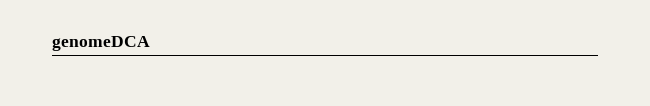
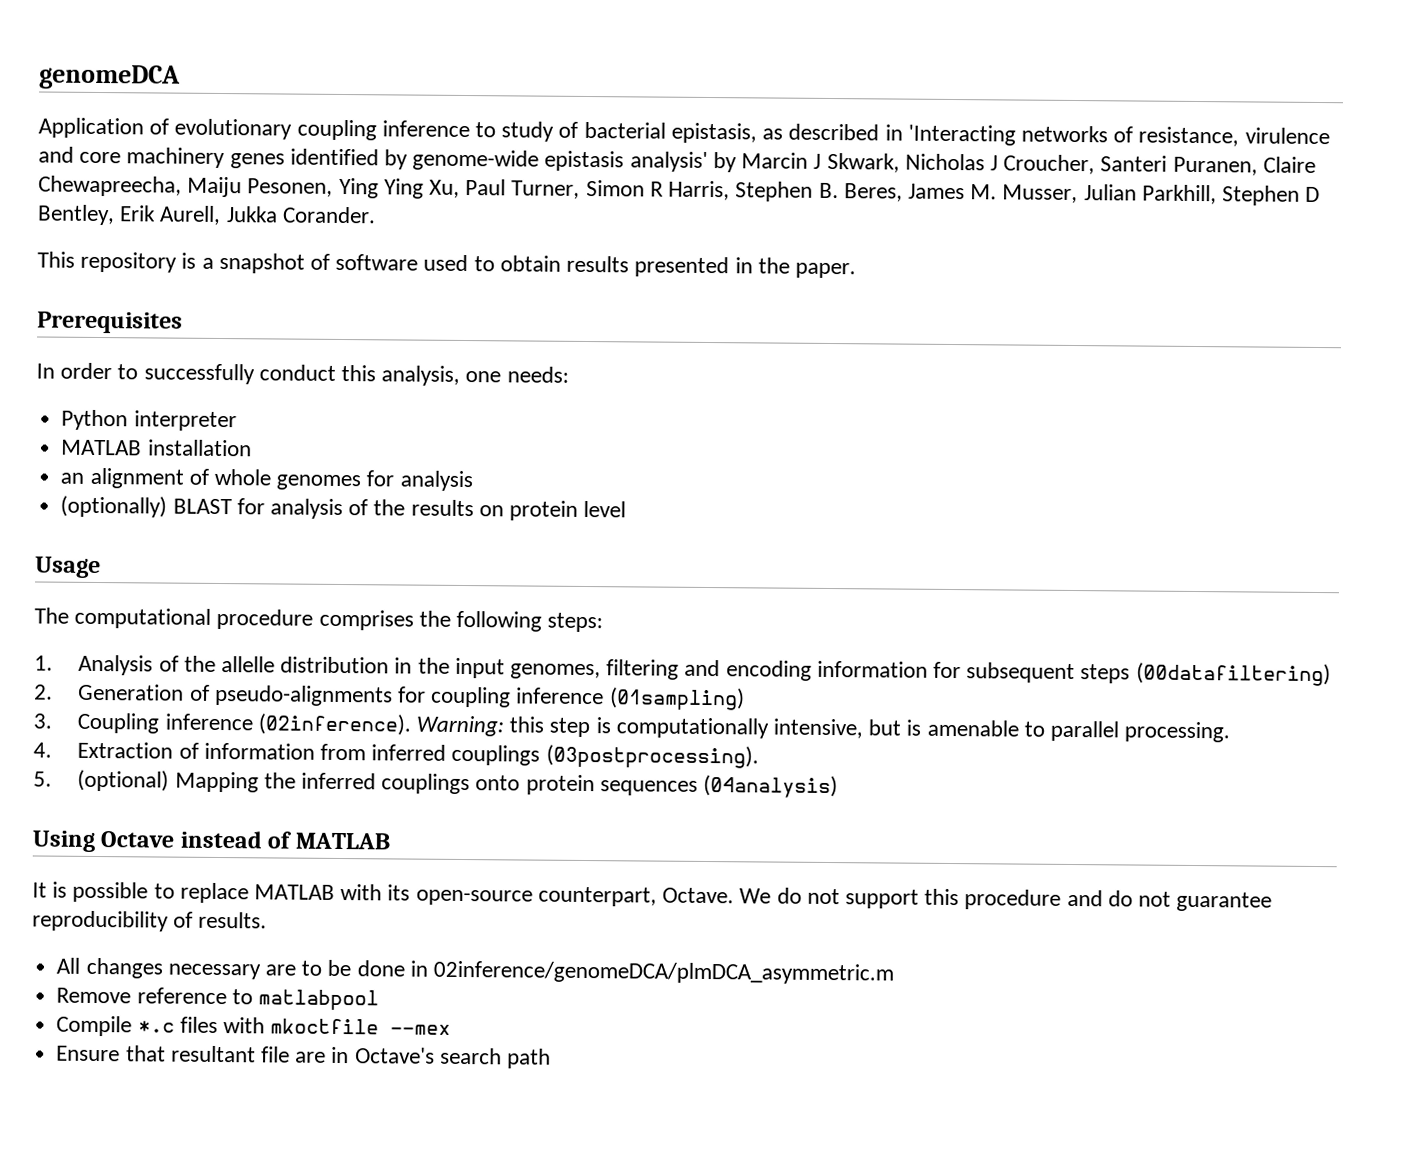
+ Application of evolutionary coupling inference to study of bacterial epistasis, as described in 'Interacting networks of resistance, virulence and core machinery genes identified by genome-wide epistasis analysis' by Marcin J Skwark, Nicholas J Croucher, Santeri Puranen, Claire Chewapreecha, Maiju Pesonen, Ying Ying Xu, Paul Turner, Simon R Harris, Stephen B. Beres, James M. Musser, Julian Parkhill, Stephen D Bentley, Erik Aurell, Jukka Corander.
+ This repository is a snapshot of software used to obtain results presented in the paper.
+ Prerequisites
+ In order to successfully conduct this analysis, one needs:
+ Python interpreter
+ MATLAB installation
+ an alignment of whole genomes for analysis
+ (optionally) BLAST for analysis of the results on protein level
+ Usage
+ The computational procedure comprises the following steps:
+ 1. Analysis of the allelle distribution in the input genomes, filtering and encoding information for subsequent steps (00datafiltering)
+ 2. Generation of pseudo-alignments for coupling inference (01sampling)
+ 3. Coupling inference (02inference). Warning: this step is computationally intensive, but is amenable to parallel processing.
+ 4. Extraction of information from inferred couplings (03postprocessing).
+ 5. (optional) Mapping the inferred couplings onto protein sequences (04analysis)
+ Using Octave instead of MATLAB
+ It is possible to replace MATLAB with its open-source counterpart, Octave. We do not support this procedure and do not guarantee reproducibility of results.
+ All changes necessary are to be done in 02inference/genomeDCA/plmDCA_asymmetric.m
+ Remove reference to matlabpool
+ Compile *.c files with mkoctfile --mex
+ Ensure that resultant file are in Octave's search path

